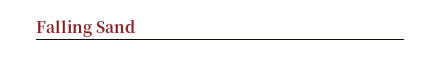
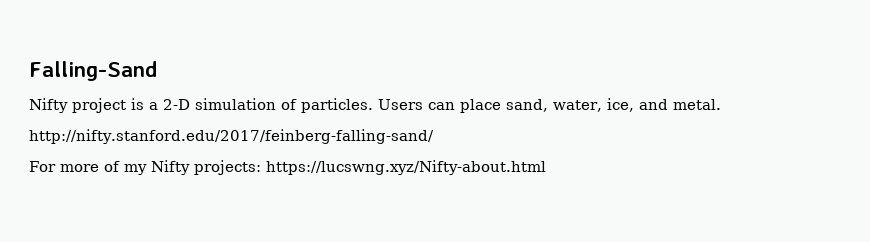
- Falling Sand
+ Falling-Sand
+ Nifty project is a 2-D simulation of particles. Users can place sand, water, ice, and metal.
+ http://nifty.stanford.edu/2017/feinberg-falling-sand/
+ For more of my Nifty projects: https://lucswng.xyz/Nifty-about.html

